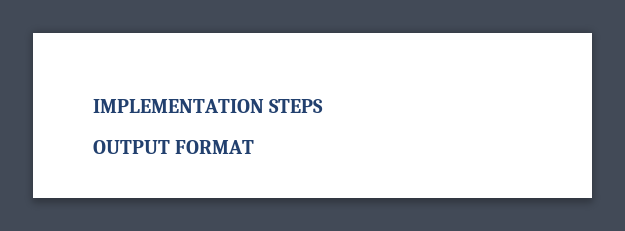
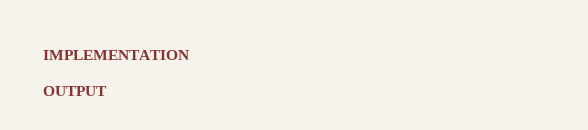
- IMPLEMENTATION STEPS
+ IMPLEMENTATION
- OUTPUT FORMAT
+ OUTPUT

